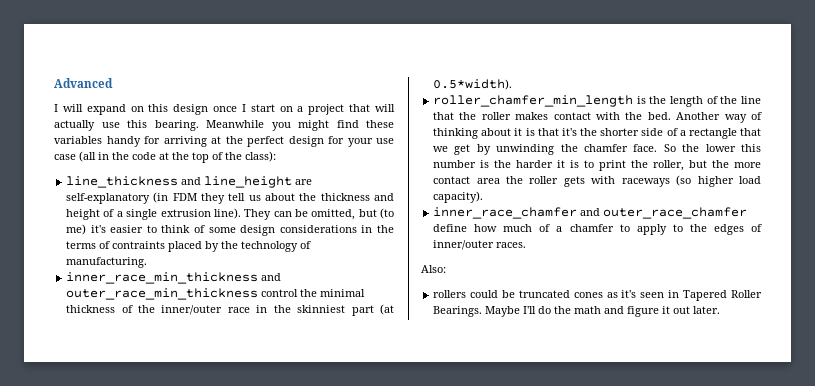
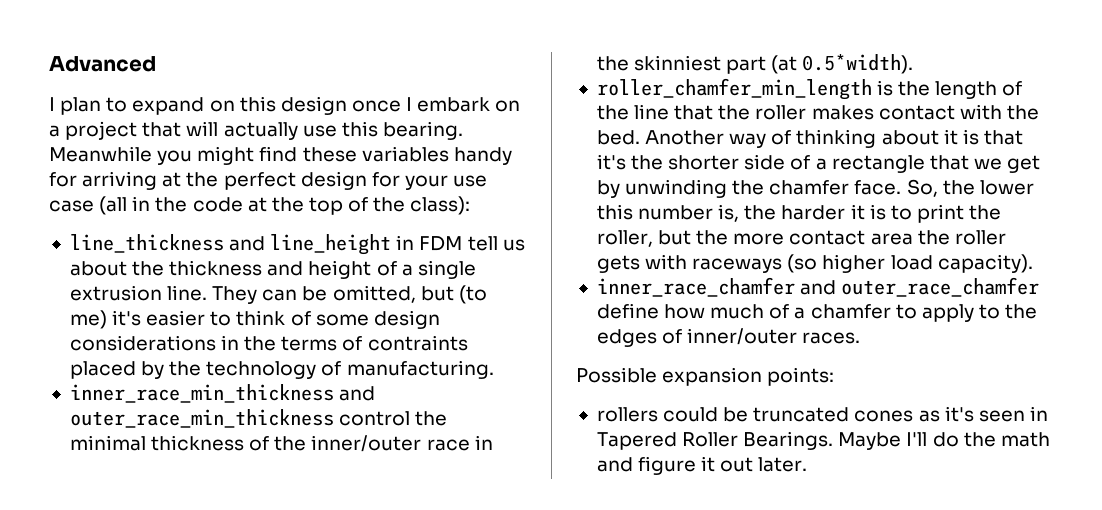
- I will expand on this design once I start on a project that will actually use this bearing.
+ I plan to expand on this design once I embark on a project that will actually use this bearing.
- line_thickness and line_height are self-explanatory (in FDM they tell us about the thickness and height of a single extrusion line).
+ line_thickness and line_height in FDM tell us about the thickness and height of a single extrusion line.
- So the lower this number is the harder it is to print the roller, but the more contact area the roller gets with raceways (so higher load capacity).
+ So, the lower this number is, the harder it is to print the roller, but the more contact area the roller gets with raceways (so higher load capacity).
- Also:
+ Possible expansion points:

